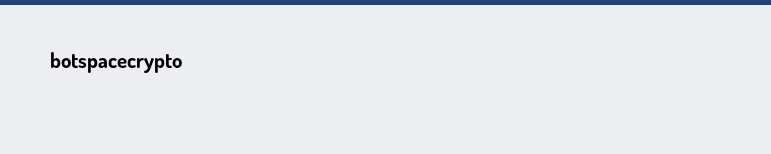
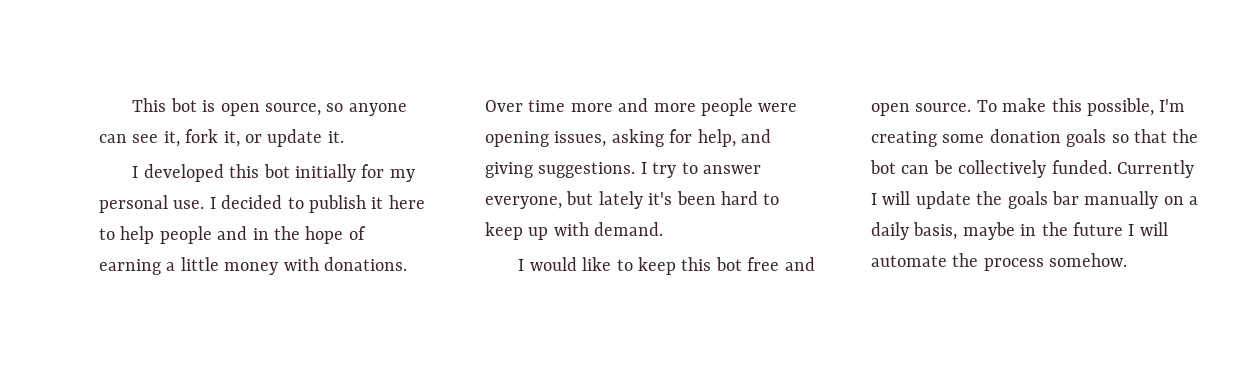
- botspacecrypto
+ This bot is open source, so anyone can see it, fork it, or update it.
+ I developed this bot initially for my personal use. I decided to publish it here to help people and in the hope of earning a little money with donations. Over time more and more people were opening issues, asking for help, and giving suggestions. I try to answer everyone, but lately it's been hard to keep up with demand.
+ I would like to keep this bot free and open source. To make this possible, I'm creating some donation goals so that the bot can be collectively funded. Currently I will update the goals bar manually on a daily basis, maybe in the future I will automate the process somehow.

